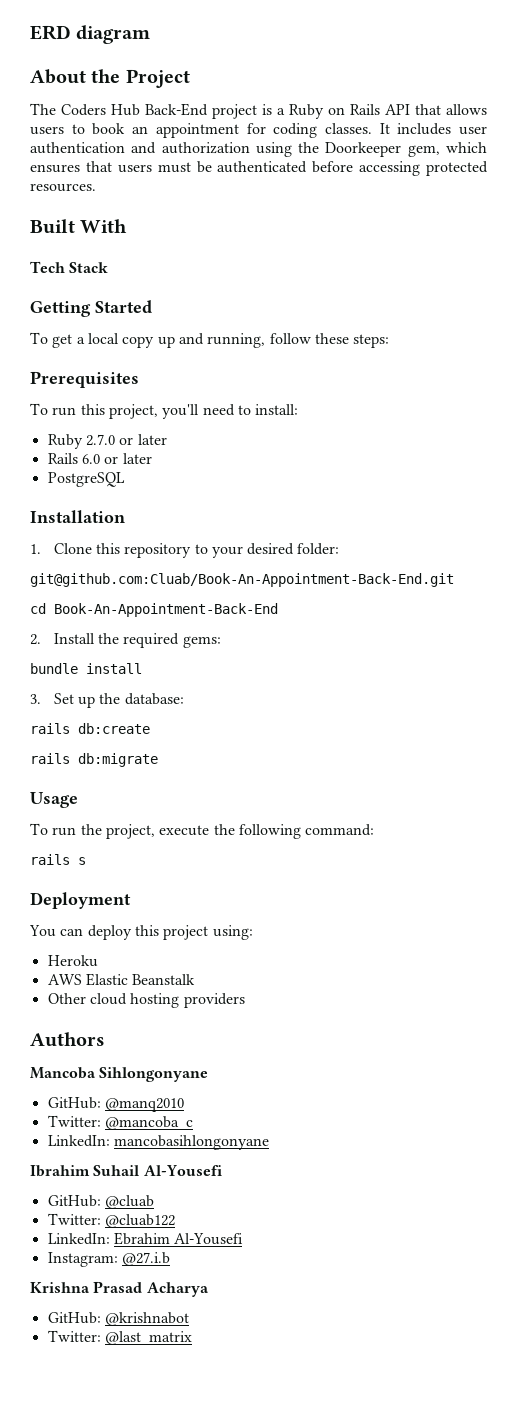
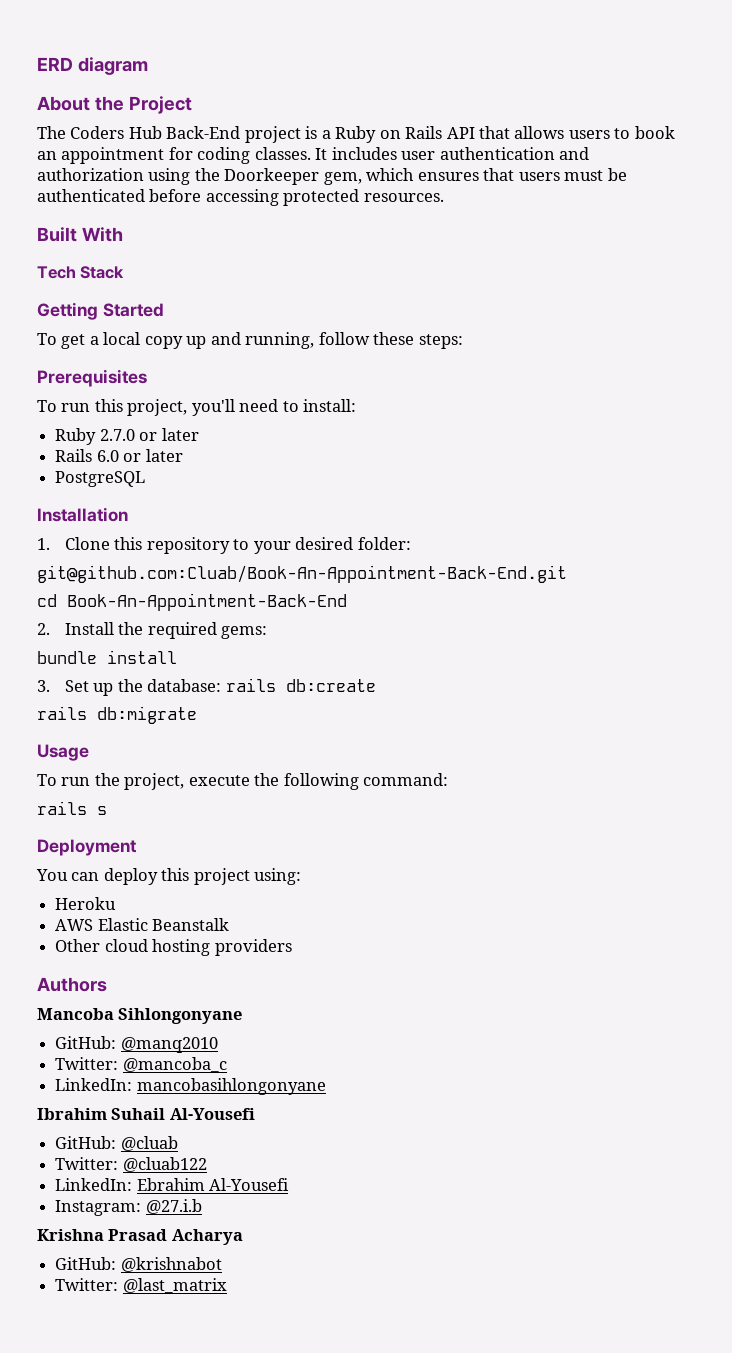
- 3. Set up the database:
- rails db:create
+ 3. Set up the database: rails db:create

